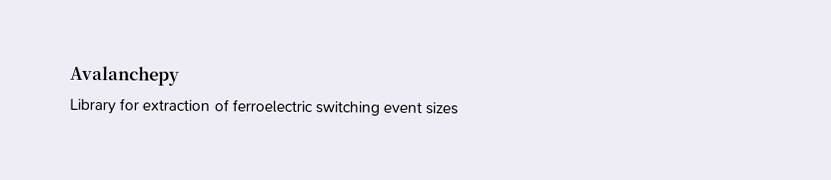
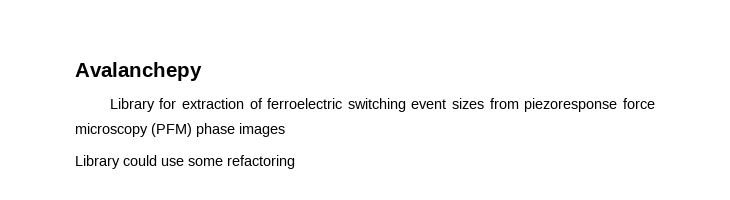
- Library for extraction of ferroelectric switching event sizes
+ Library for extraction of ferroelectric switching event sizes from piezoresponse force microscopy (PFM) phase images
+ Library could use some refactoring

